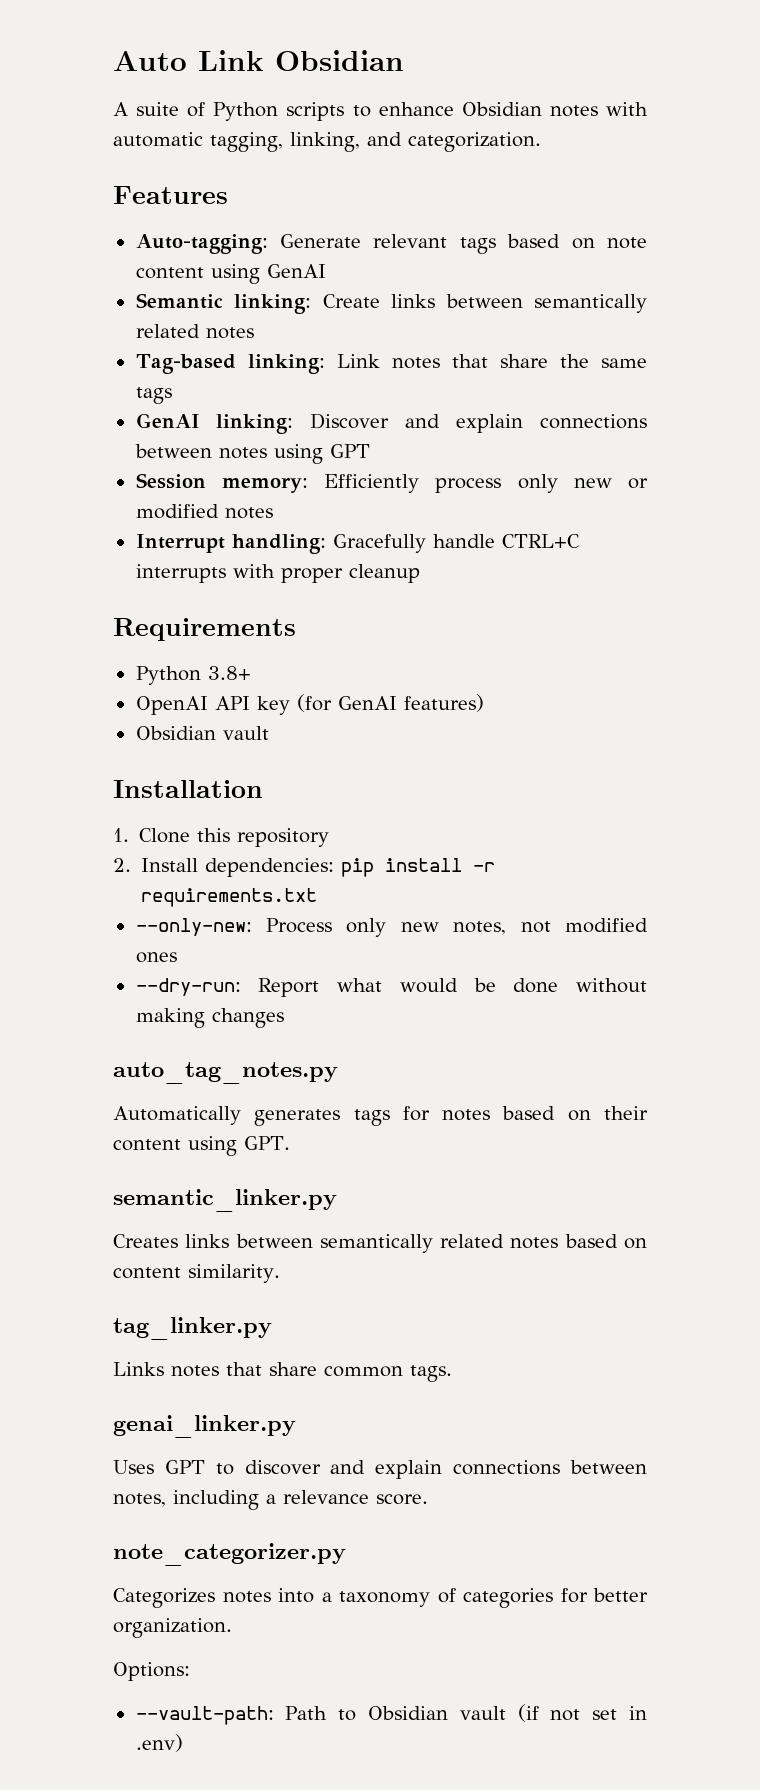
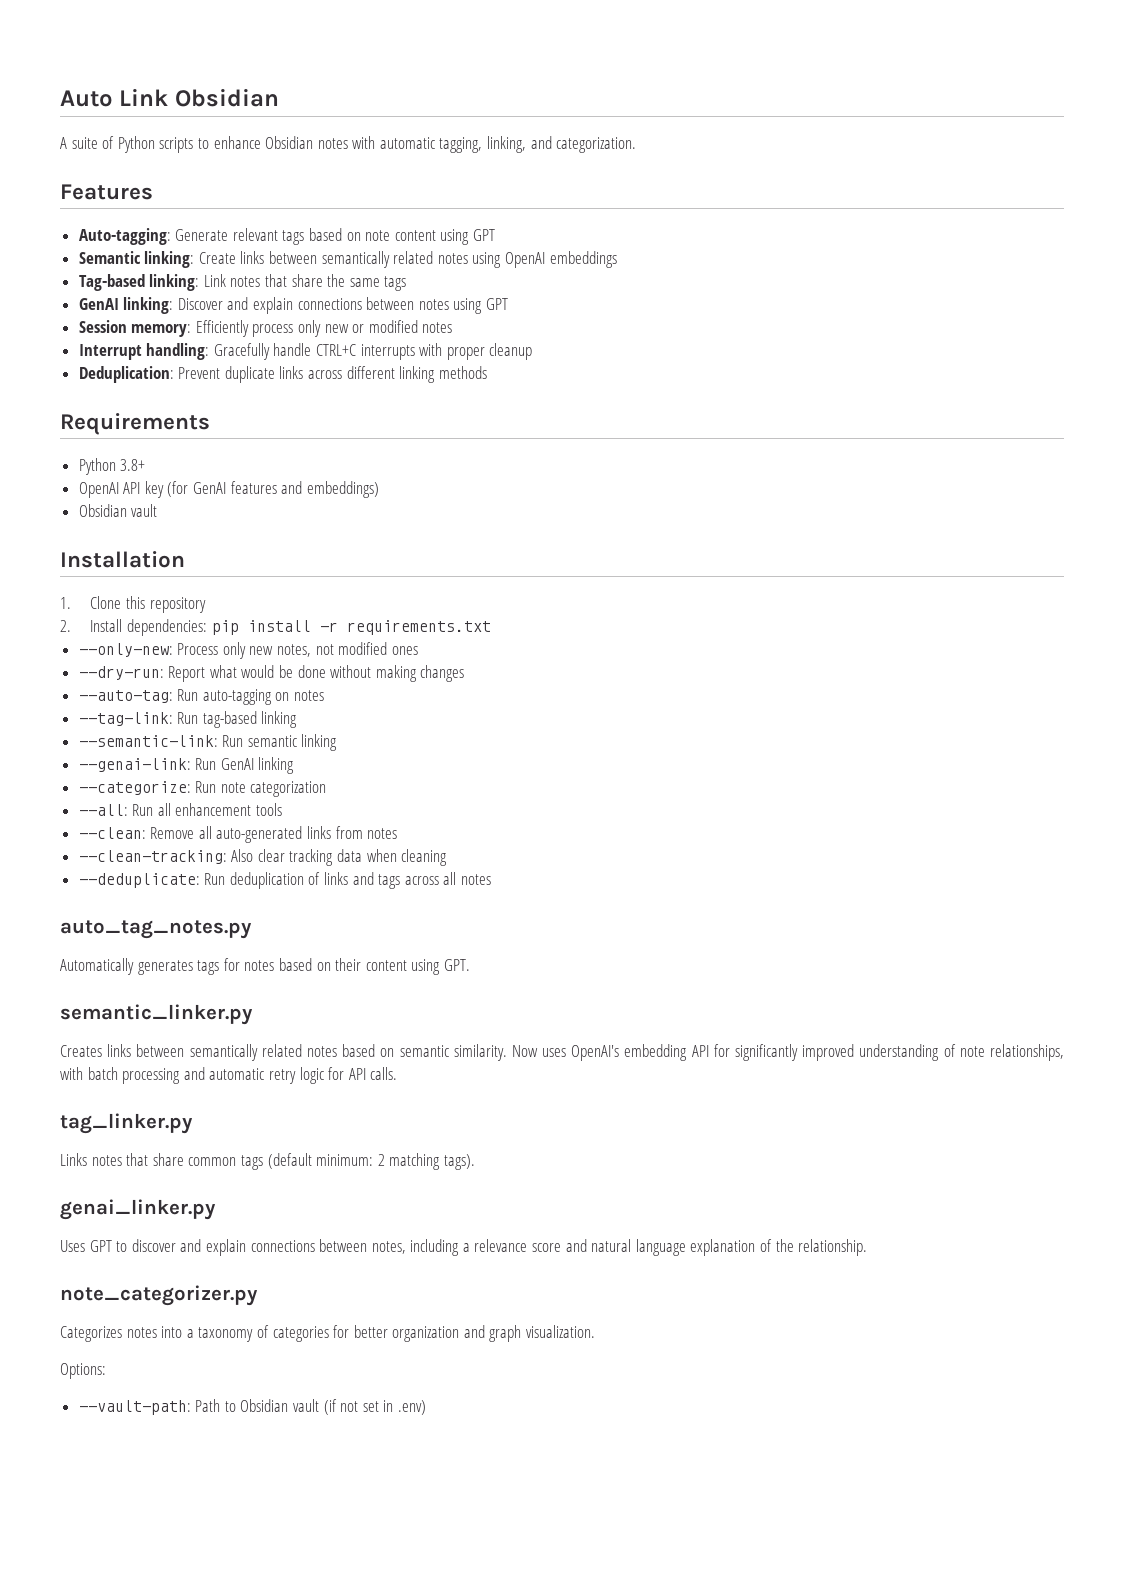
- Auto-tagging: Generate relevant tags based on note content using GenAI
+ Auto-tagging: Generate relevant tags based on note content using GPT
- Semantic linking: Create links between semantically related notes
+ Semantic linking: Create links between semantically related notes using OpenAI embeddings
+ Deduplication: Prevent duplicate links across different linking methods
- OpenAI API key (for GenAI features)
+ OpenAI API key (for GenAI features and embeddings)
+ --auto-tag: Run auto-tagging on notes
+ --tag-link: Run tag-based linking
+ --semantic-link: Run semantic linking
+ --genai-link: Run GenAI linking
+ --categorize: Run note categorization
+ --all: Run all enhancement tools
+ --clean: Remove all auto-generated links from notes
+ --clean-tracking: Also clear tracking data when cleaning
+ --deduplicate: Run deduplication of links and tags across all notes
- Creates links between semantically related notes based on content similarity.
+ Creates links between semantically related notes based on semantic similarity. Now uses OpenAI's embedding API for significantly improved understanding of note relationships, with batch processing and automatic retry logic for API calls.
- Links notes that share common tags.
+ Links notes that share common tags (default minimum: 2 matching tags).
- Uses GPT to discover and explain connections between notes, including a relevance score.
+ Uses GPT to discover and explain connections between notes, including a relevance score and natural language explanation of the relationship.
- Categorizes notes into a taxonomy of categories for better organization.
+ Categorizes notes into a taxonomy of categories for better organization and graph visualization.

